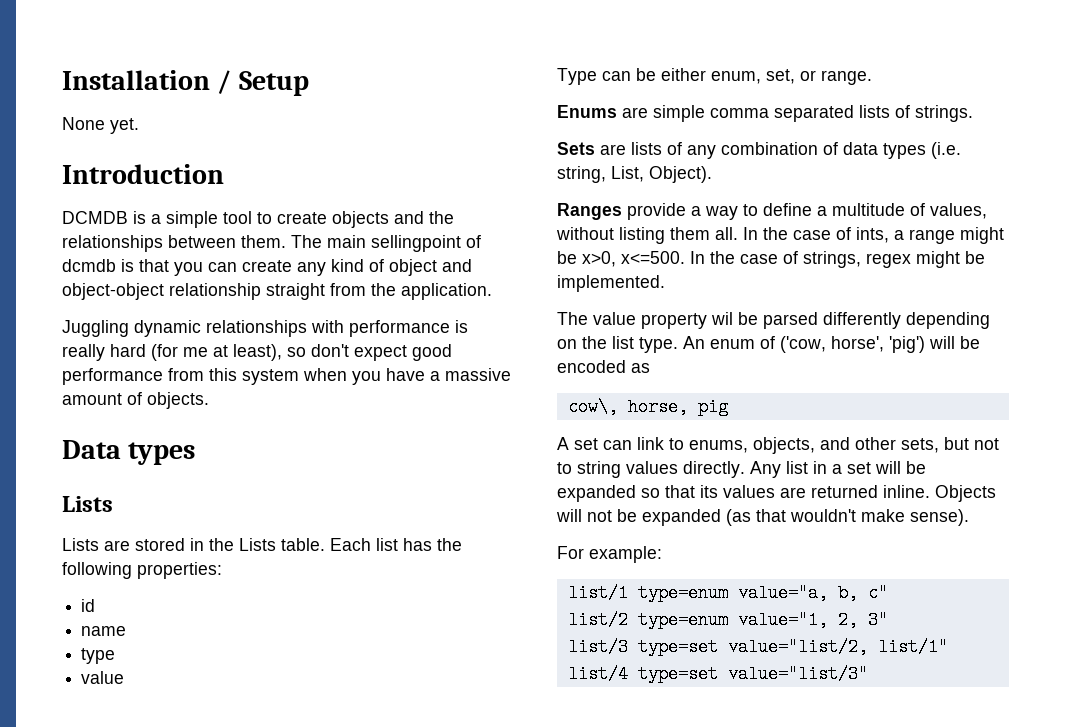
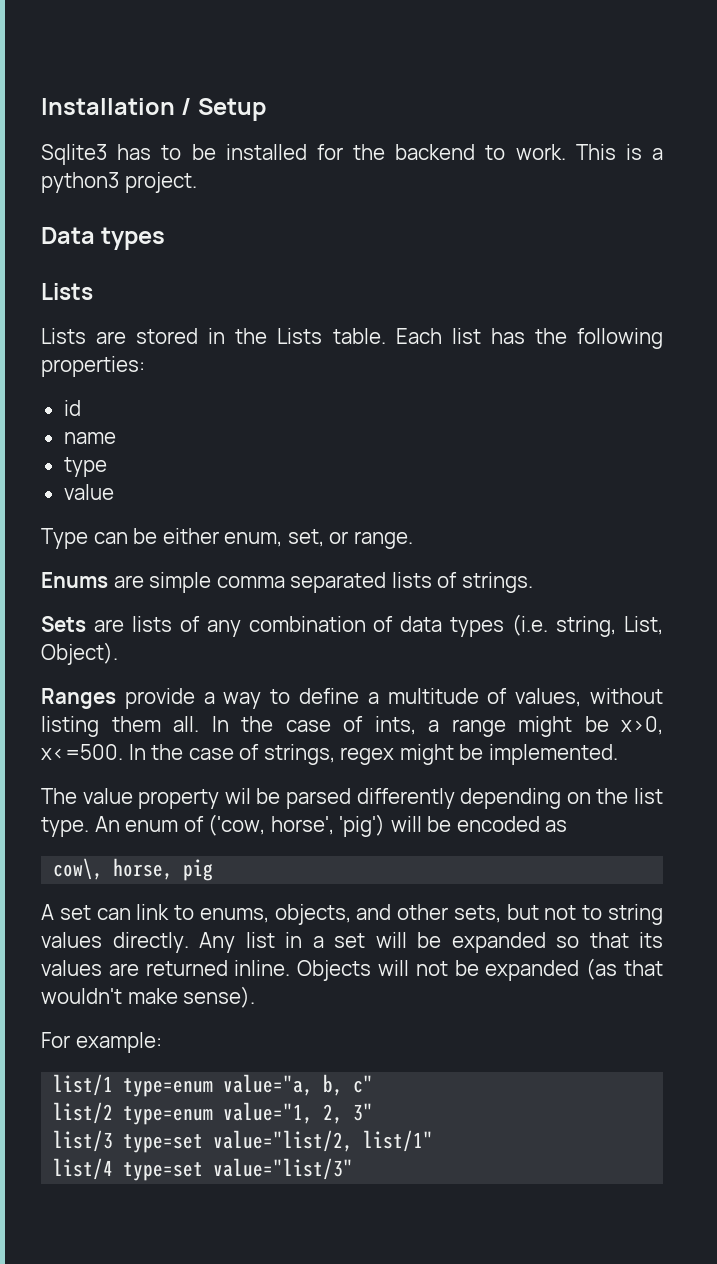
- None yet.
- Introduction
- DCMDB is a simple tool to create objects and the relationships between them. The main sellingpoint of dcmdb is that you can create any kind of object and object-object relationship straight from the application.
- Juggling dynamic relationships with performance is really hard (for me at least), so don't expect good performance from this system when you have a massive amount of objects.
+ Sqlite3 has to be installed for the backend to work. This is a python3 project.

